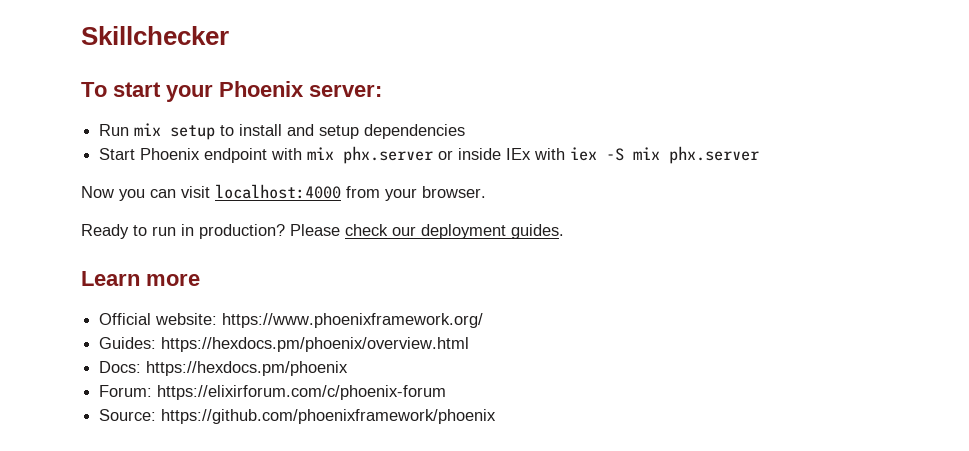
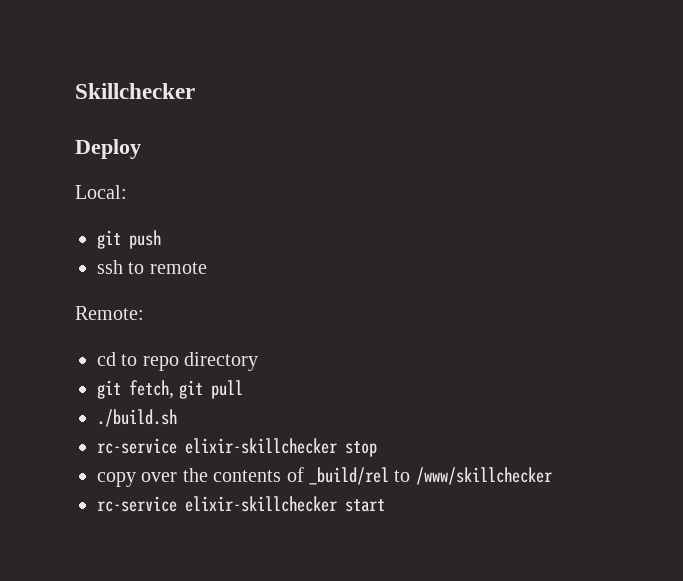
- To start your Phoenix server:
- Run mix setup to install and setup dependencies
- Start Phoenix endpoint with mix phx.server or inside IEx with iex -S mix phx.server
- Now you can visit localhost:4000 from your browser.
- Ready to run in production? Please check our deployment guides.
- Learn more
- Official website: https://www.phoenixframework.org/
- Guides: https://hexdocs.pm/phoenix/overview.html
- Docs: https://hexdocs.pm/phoenix
- Forum: https://elixirforum.com/c/phoenix-forum
- Source: https://github.com/phoenixframework/phoenix
+ Deploy
+ Local:
+ git push
+ ssh to remote
+ Remote:
+ cd to repo directory
+ git fetch, git pull
+ ./build.sh
+ rc-service elixir-skillchecker stop
+ copy over the contents of _build/rel to /www/skillchecker
+ rc-service elixir-skillchecker start

